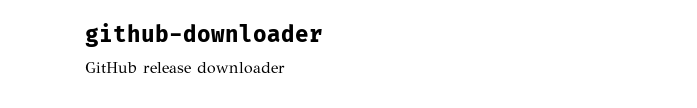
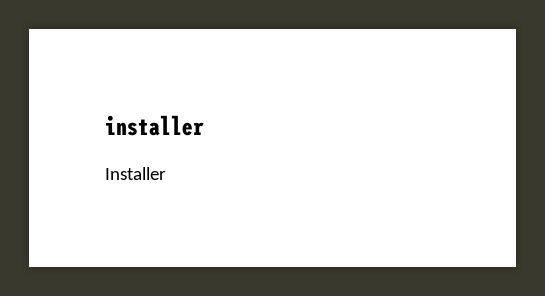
- github-downloader
- GitHub release downloader
+ installer
+ Installer

